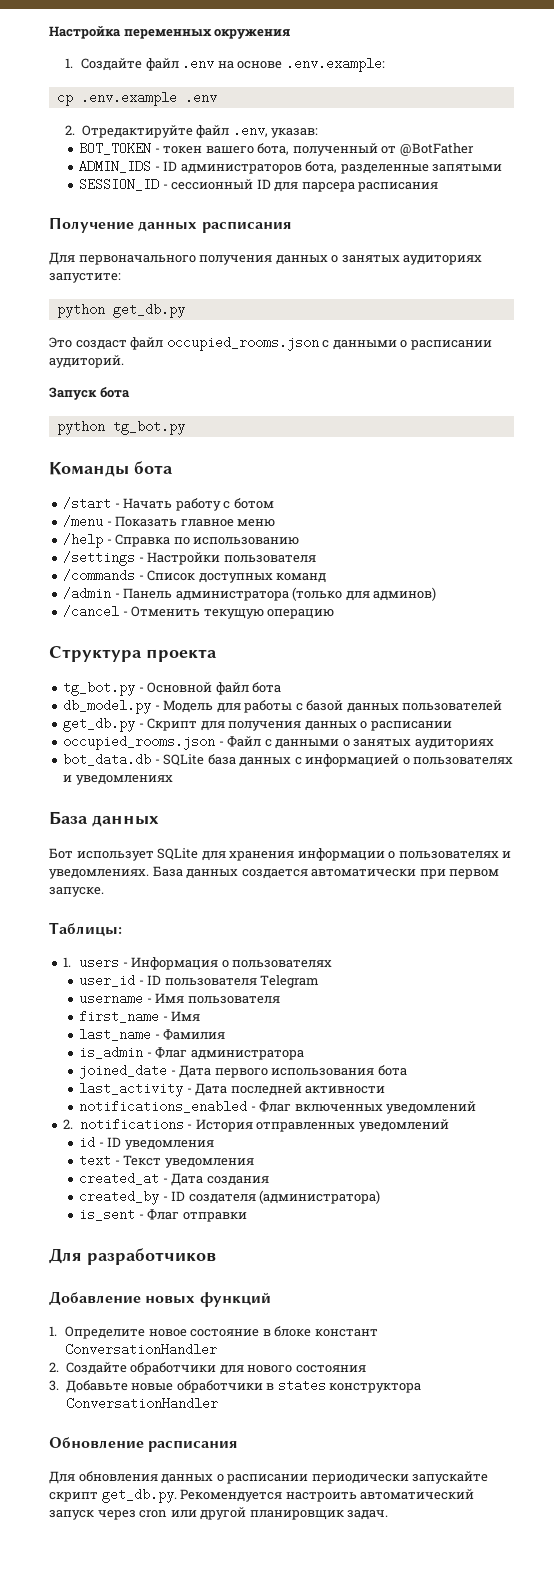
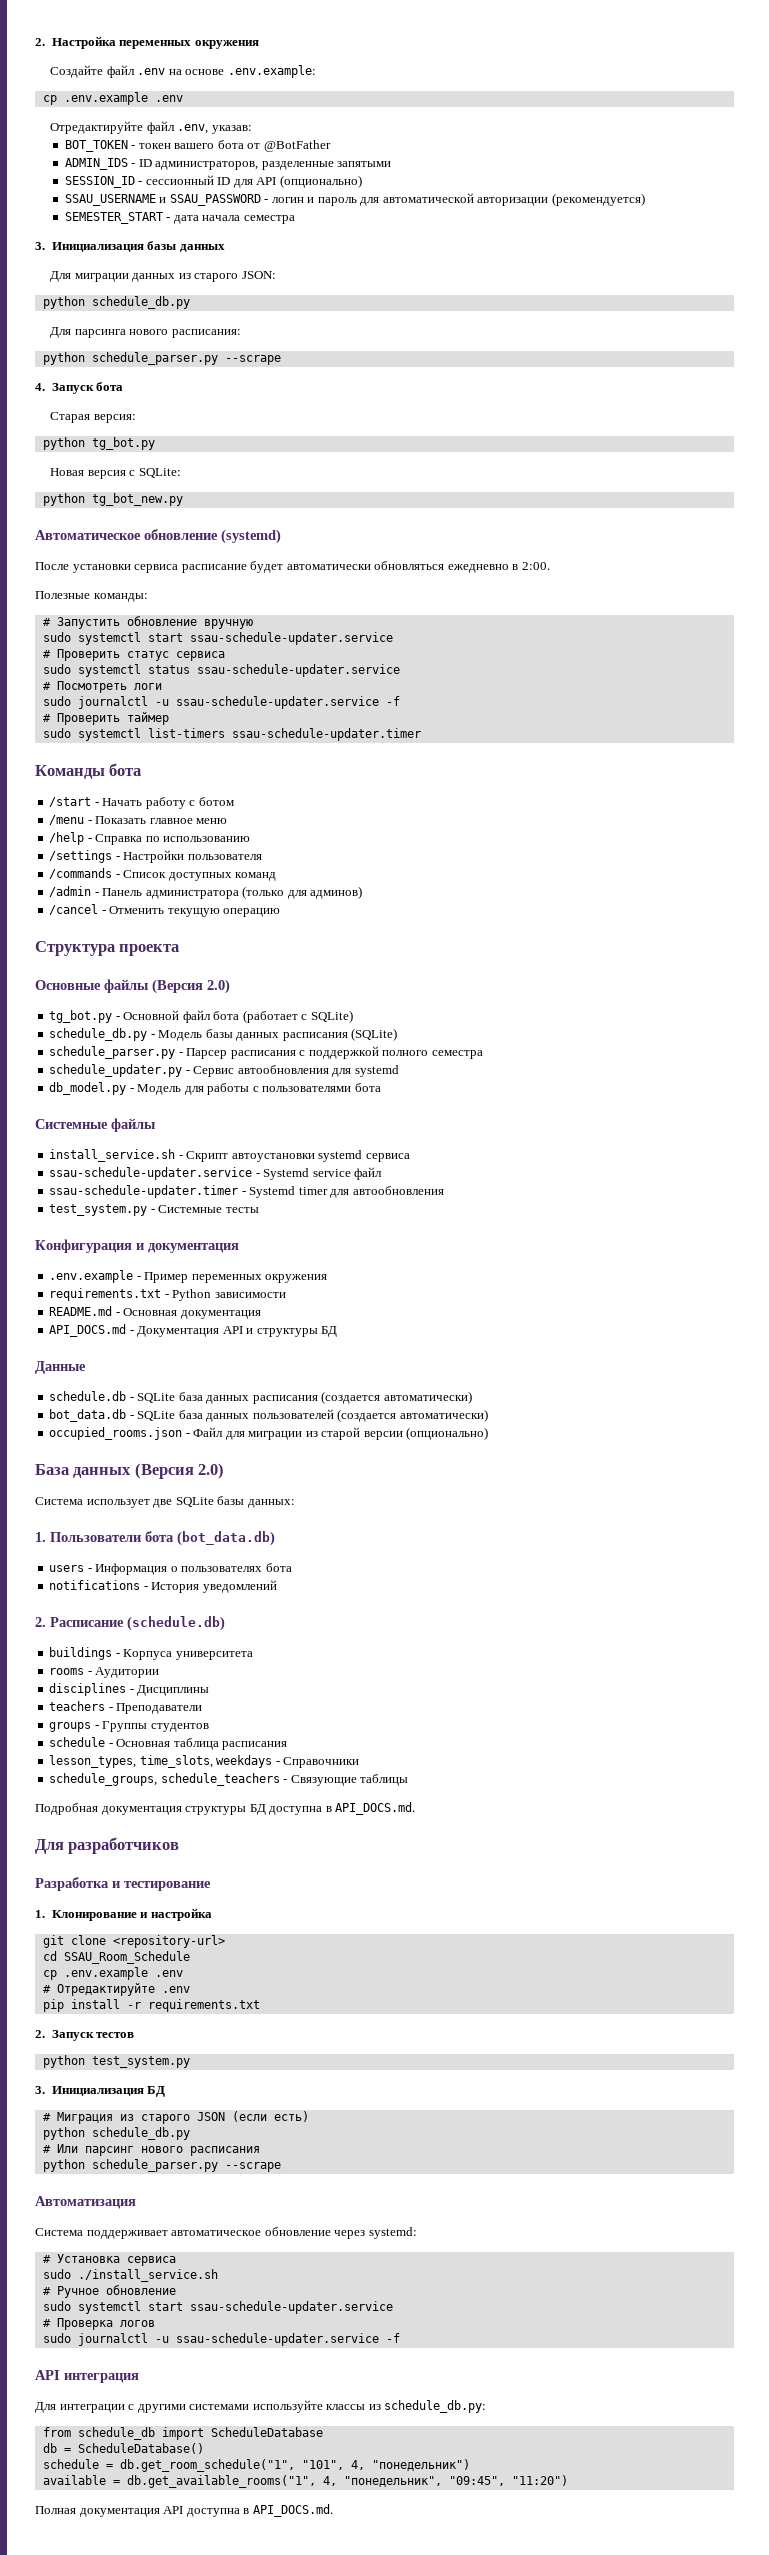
- Настройка переменных окружения
+ 2. Настройка переменных окружения
- 1. Создайте файл .env на основе .env.example:
+ Создайте файл .env на основе .env.example:
- 2. Отредактируйте файл .env, указав:
+ Отредактируйте файл .env, указав:
- BOT_TOKEN - токен вашего бота, полученный от @BotFather
+ BOT_TOKEN - токен вашего бота от @BotFather
- ADMIN_IDS - ID администраторов бота, разделенные запятыми
+ ADMIN_IDS - ID администраторов, разделенные запятыми
- SESSION_ID - сессионный ID для парсера расписания
- Получение данных расписания
- Для первоначального получения данных о занятых аудиториях запустите:
- python get_db.py
- Это создаст файл occupied_rooms.json с данными о расписании аудиторий.
- Запуск бота
+ SESSION_ID - сессионный ID для API (опционально)
+ SSAU_USERNAME и SSAU_PASSWORD - логин и пароль для автоматической авторизации (рекомендуется)
+ SEMESTER_START - дата начала семестра
+ 3. Инициализация базы данных
+ Для миграции данных из старого JSON:
+ python schedule_db.py
+ Для парсинга нового расписания:
+ python schedule_parser.py --scrape
+ 4. Запуск бота
+ Старая версия:
+ Новая версия с SQLite:
+ python tg_bot_new.py
+ Автоматическое обновление (systemd)
+ После установки сервиса расписание будет автоматически обновляться ежедневно в 2:00.
+ Полезные команды:
+ # Запустить обновление вручную
+ sudo systemctl start ssau-schedule-updater.service
+ # Проверить статус сервиса
+ sudo systemctl status ssau-schedule-updater.service
+ # Посмотреть логи
+ sudo journalctl -u ssau-schedule-updater.service -f
+ # Проверить таймер
+ sudo systemctl list-timers ssau-schedule-updater.timer
+ Основные файлы (Версия 2.0)
- tg_bot.py - Основной файл бота
+ tg_bot.py - Основной файл бота (работает с SQLite)
+ schedule_db.py - Модель базы данных расписания (SQLite)
+ schedule_parser.py - Парсер расписания с поддержкой полного семестра
+ schedule_updater.py - Сервис автообновления для systemd
- db_model.py - Модель для работы с базой данных пользователей
- get_db.py - Скрипт для получения данных о расписании
- occupied_rooms.json - Файл с данными о занятых аудиториях
+ db_model.py - Модель для работы с пользователями бота
+ Системные файлы
+ install_service.sh - Скрипт автоустановки systemd сервиса
+ ssau-schedule-updater.service - Systemd service файл
+ ssau-schedule-updater.timer - Systemd timer для автообновления
+ test_system.py - Системные тесты
+ Конфигурация и документация
+ .env.example - Пример переменных окружения
+ requirements.txt - Python зависимости
+ README.md - Основная документация
+ API_DOCS.md - Документация API и структуры БД
+ Данные
+ schedule.db - SQLite база данных расписания (создается автоматически)
- bot_data.db - SQLite база данных с информацией о пользователях и уведомлениях
- База данных
- Бот использует SQLite для хранения информации о пользователях и уведомлениях. База данных создается автоматически при первом запуске.
- Таблицы:
- 1. users - Информация о пользователях
- user_id - ID пользователя Telegram
- username - Имя пользователя
- first_name - Имя
- last_name - Фамилия
- is_admin - Флаг администратора
- joined_date - Дата первого использования бота
- last_activity - Дата последней активности
- notifications_enabled - Флаг включенных уведомлений
- 2. notifications - История отправленных уведомлений
- id - ID уведомления
- text - Текст уведомления
- created_at - Дата создания
- created_by - ID создателя (администратора)
- is_sent - Флаг отправки
+ bot_data.db - SQLite база данных пользователей (создается автоматически)
+ occupied_rooms.json - Файл для миграции из старой версии (опционально)
+ База данных (Версия 2.0)
+ Система использует две SQLite базы данных:
+ 1. Пользователи бота (bot_data.db)
+ users - Информация о пользователях бота
+ notifications - История уведомлений
+ 2. Расписание (schedule.db)
+ buildings - Корпуса университета
+ rooms - Аудитории
+ disciplines - Дисциплины
+ teachers - Преподаватели
+ groups - Группы студентов
+ schedule - Основная таблица расписания
+ lesson_types, time_slots, weekdays - Справочники
+ schedule_groups, schedule_teachers - Связующие таблицы
+ Подробная документация структуры БД доступна в API_DOCS.md.
  Для разработчиков
- Добавление новых функций
- 1. Определите новое состояние в блоке констант ConversationHandler
- 2. Создайте обработчики для нового состояния
- 3. Добавьте новые обработчики в states конструктора ConversationHandler
- Обновление расписания
- Для обновления данных о расписании периодически запускайте скрипт get_db.py. Рекомендуется настроить автоматический запуск через cron или другой планировщик задач.
+ Разработка и тестирование
+ 1. Клонирование и настройка
+ git clone <repository-url>
+ cd SSAU_Room_Schedule
+ cp .env.example .env
+ # Отредактируйте .env
+ pip install -r requirements.txt
+ 2. Запуск тестов
+ python test_system.py
+ 3. Инициализация БД
+ # Миграция из старого JSON (если есть)
+ python schedule_db.py
+ # Или парсинг нового расписания
+ python schedule_parser.py --scrape
+ Автоматизация
+ Система поддерживает автоматическое обновление через systemd:
+ # Установка сервиса
+ sudo ./install_service.sh
+ # Ручное обновление
+ sudo systemctl start ssau-schedule-updater.service
+ # Проверка логов
+ sudo journalctl -u ssau-schedule-updater.service -f
+ API интеграция
+ Для интеграции с другими системами используйте классы из schedule_db.py:
+ from schedule_db import ScheduleDatabase
+ db = ScheduleDatabase()
+ schedule = db.get_room_schedule("1", "101", 4, "понедельник")
+ available = db.get_available_rooms("1", 4, "понедельник", "09:45", "11:20")
+ Полная документация API доступна в API_DOCS.md.

